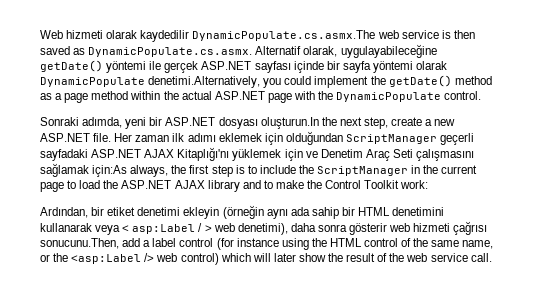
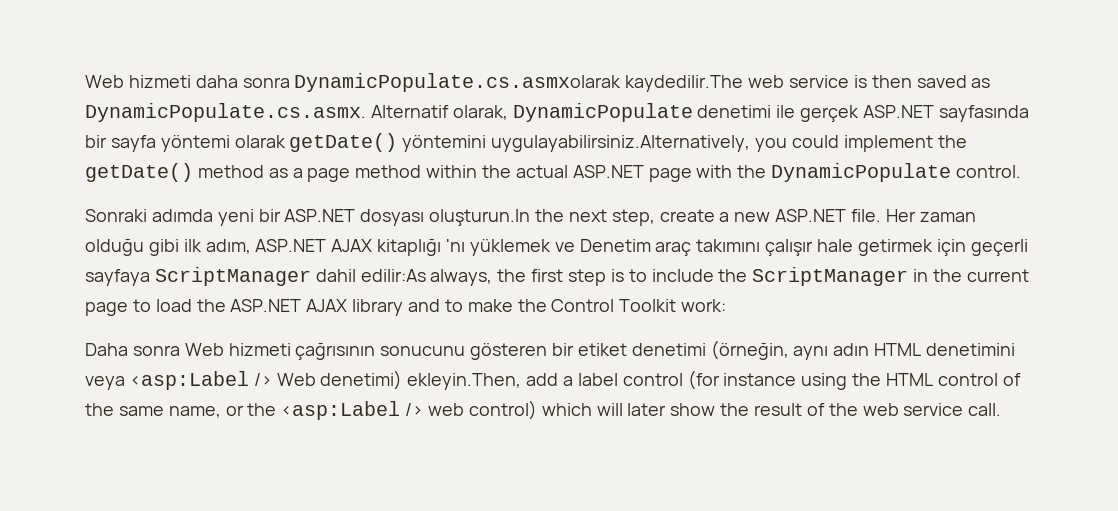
- Web hizmeti olarak kaydedilir DynamicPopulate.cs.asmx.The web service is then saved as DynamicPopulate.cs.asmx. Alternatif olarak, uygulayabileceğine getDate() yöntemi ile gerçek ASP.NET sayfası içinde bir sayfa yöntemi olarak DynamicPopulate denetimi.Alternatively, you could implement the getDate() method as a page method within the actual ASP.NET page with the DynamicPopulate control.
+ Web hizmeti daha sonra DynamicPopulate.cs.asmxolarak kaydedilir.The web service is then saved as DynamicPopulate.cs.asmx. Alternatif olarak, DynamicPopulate denetimi ile gerçek ASP.NET sayfasında bir sayfa yöntemi olarak getDate() yöntemini uygulayabilirsiniz.Alternatively, you could implement the getDate() method as a page method within the actual ASP.NET page with the DynamicPopulate control.
- Sonraki adımda, yeni bir ASP.NET dosyası oluşturun.In the next step, create a new ASP.NET file.
+ Sonraki adımda yeni bir ASP.NET dosyası oluşturun.In the next step, create a new ASP.NET file.
- Her zaman ilk adımı eklemek için olduğundan ScriptManager geçerli sayfadaki ASP.NET AJAX Kitaplığı'nı yüklemek için ve Denetim Araç Seti çalışmasını sağlamak için:As always, the first step is to include the ScriptManager in the current page to load the ASP.NET AJAX library and to make the Control Toolkit work:
+ Her zaman olduğu gibi ilk adım, ASP.NET AJAX kitaplığı 'nı yüklemek ve Denetim araç takımını çalışır hale getirmek için geçerli sayfaya ScriptManager dahil edilir:As always, the first step is to include the ScriptManager in the current page to load the ASP.NET AJAX library and to make the Control Toolkit work:
- Ardından, bir etiket denetimi ekleyin (örneğin aynı ada sahip bir HTML denetimini kullanarak veya < asp:Label / > web denetimi), daha sonra gösterir web hizmeti çağrısı sonucunu.Then, add a label control (for instance using the HTML control of the same name, or the <asp:Label /> web control) which will later show the result of the web service call.
+ Daha sonra Web hizmeti çağrısının sonucunu gösteren bir etiket denetimi (örneğin, aynı adın HTML denetimini veya <asp:Label /> Web denetimi) ekleyin.Then, add a label control (for instance using the HTML control of the same name, or the <asp:Label /> web control) which will later show the result of the web service call.

